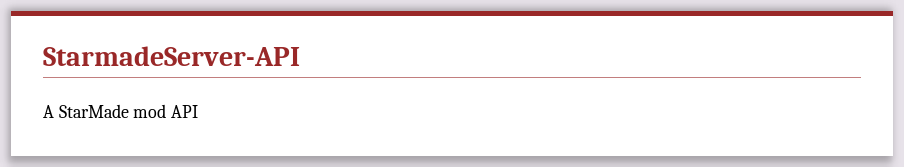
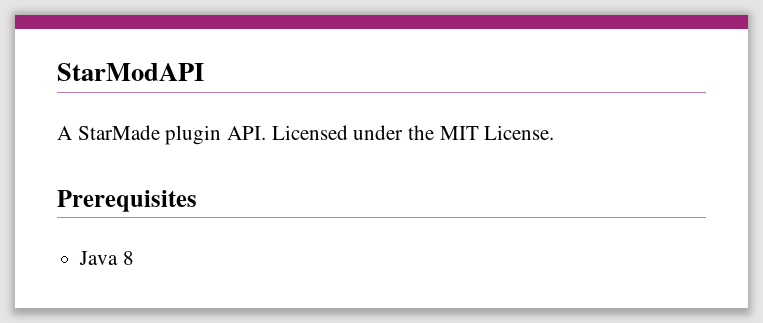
- StarmadeServer-API
+ StarModAPI
- A StarMade mod API
+ A StarMade plugin API. Licensed under the MIT License.
+ Prerequisites
+ Java 8

